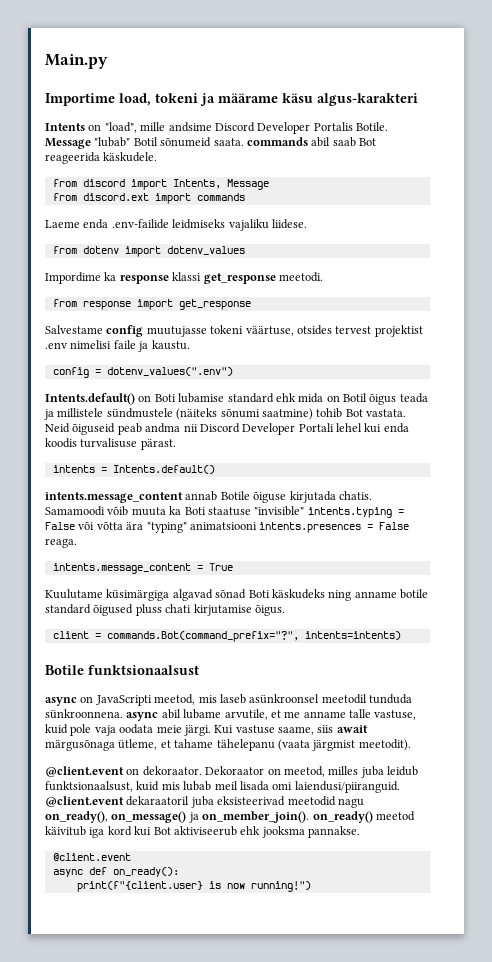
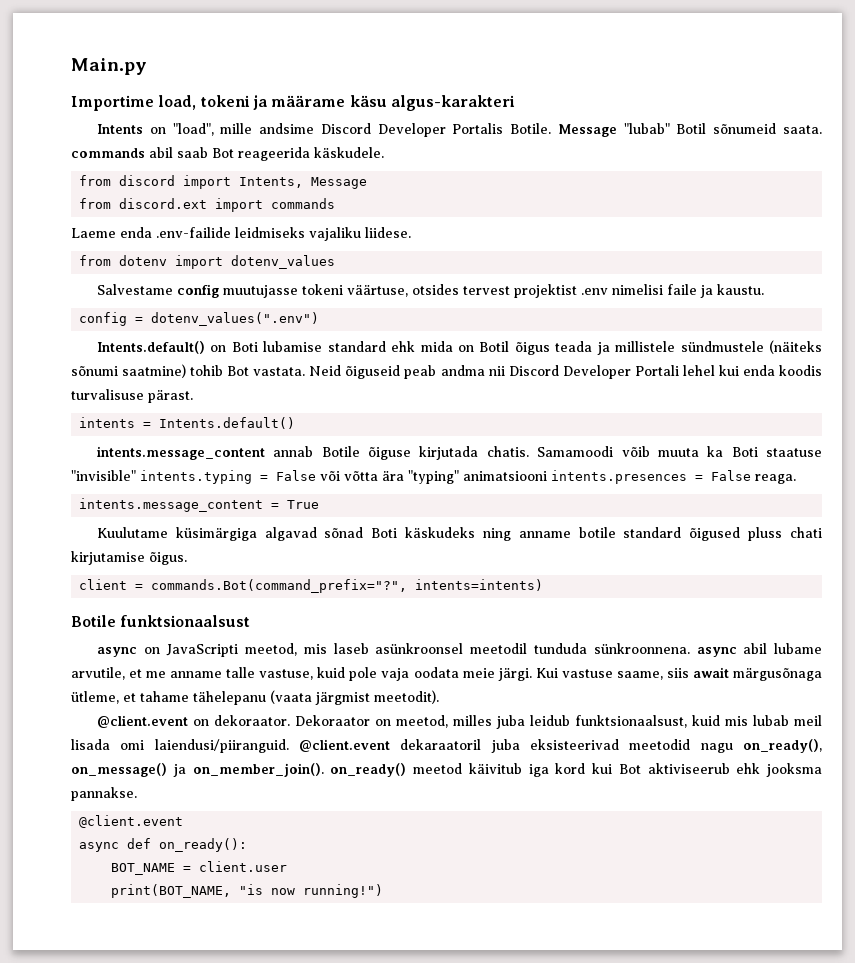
- Impordime ka response klassi get_response meetodi.
- from response import get_response
- print(f"{client.user} is now running!")
+ BOT_NAME = client.user
+ print(BOT_NAME, "is now running!")

